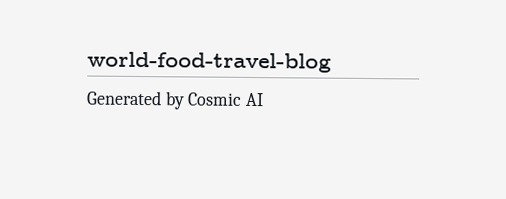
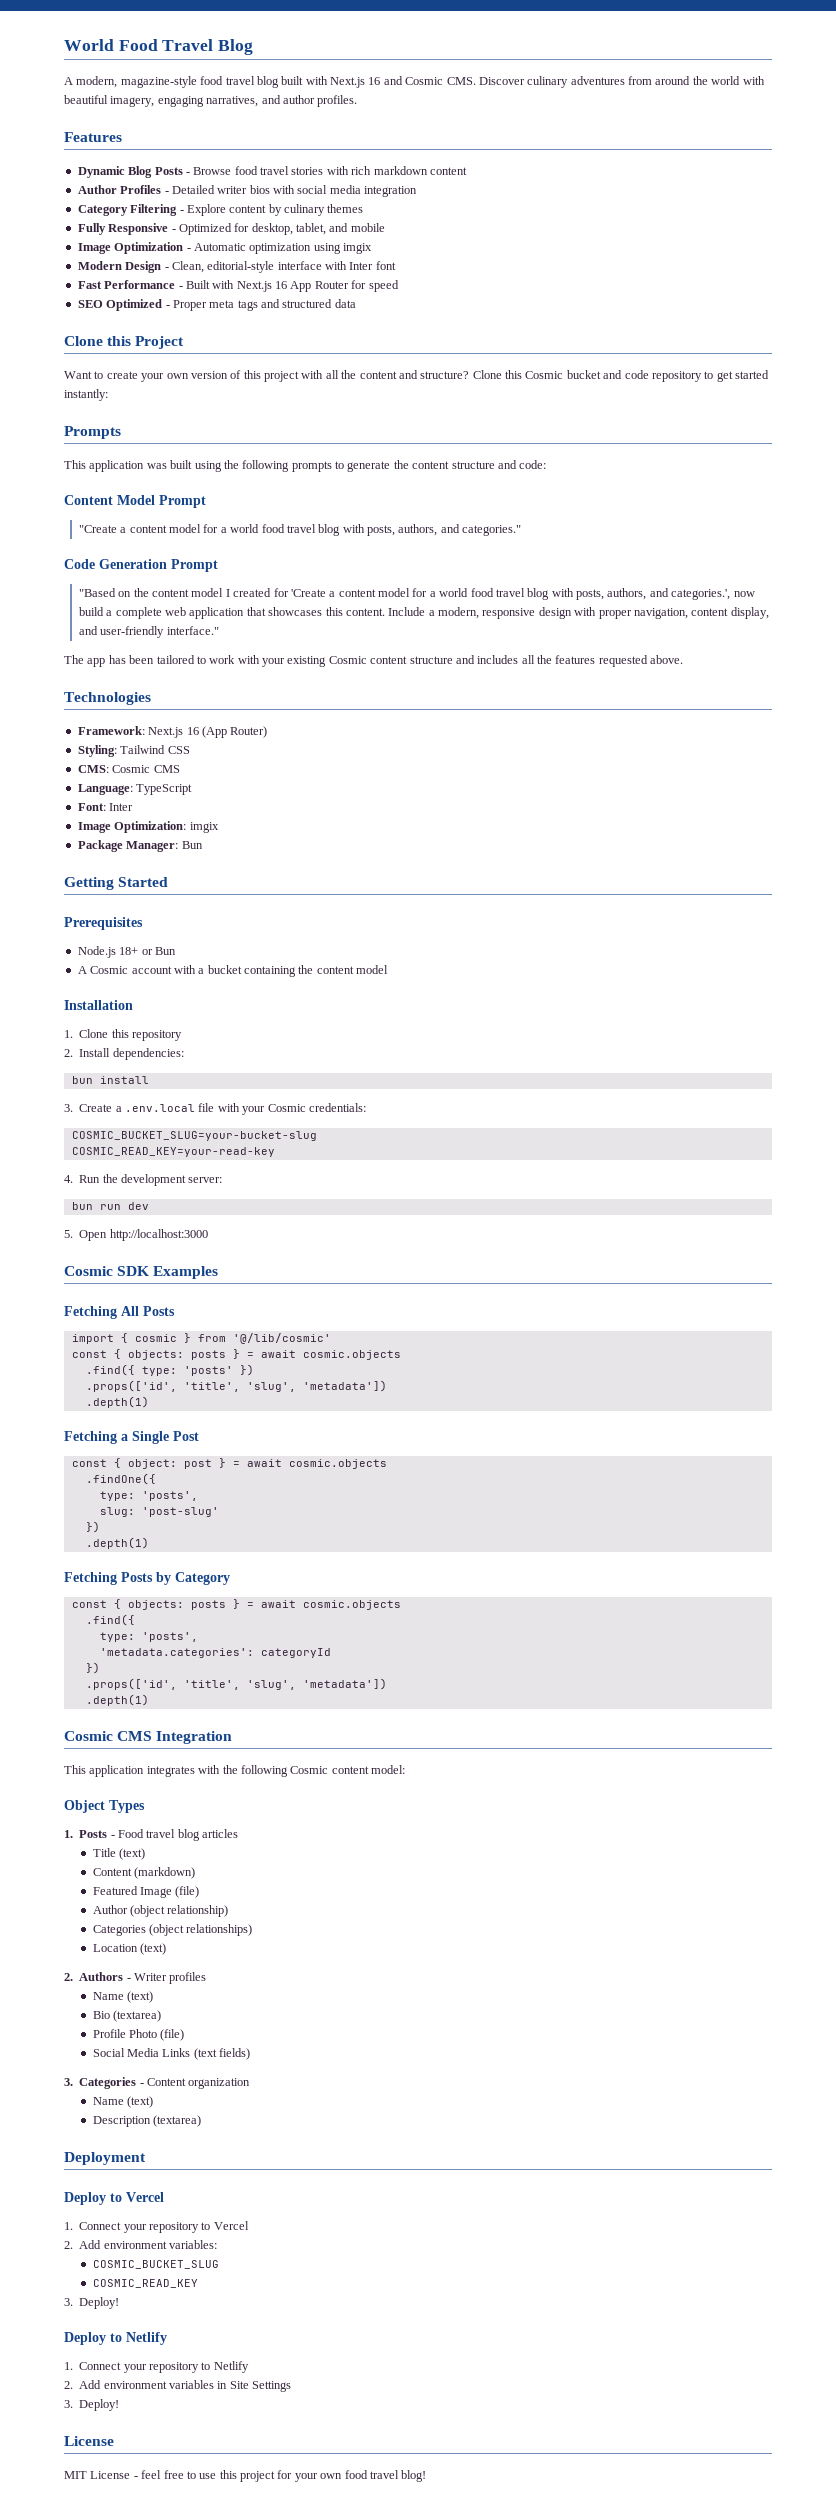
- world-food-travel-blog
- Generated by Cosmic AI
+ World Food Travel Blog
+ A modern, magazine-style food travel blog built with Next.js 16 and Cosmic CMS. Discover culinary adventures from around the world with beautiful imagery, engaging narratives, and author profiles.
+ Features
+ Dynamic Blog Posts - Browse food travel stories with rich markdown content
+ Author Profiles - Detailed writer bios with social media integration
+ Category Filtering - Explore content by culinary themes
+ Fully Responsive - Optimized for desktop, tablet, and mobile
+ Image Optimization - Automatic optimization using imgix
+ Modern Design - Clean, editorial-style interface with Inter font
+ Fast Performance - Built with Next.js 16 App Router for speed
+ SEO Optimized - Proper meta tags and structured data
+ Clone this Project
+ Want to create your own version of this project with all the content and structure? Clone this Cosmic bucket and code repository to get started instantly:
+ Prompts
+ This application was built using the following prompts to generate the content structure and code:
+ Content Model Prompt
+ "Create a content model for a world food travel blog with posts, authors, and categories."
+ Code Generation Prompt
+ "Based on the content model I created for 'Create a content model for a world food travel blog with posts, authors, and categories.', now build a complete web application that showcases this content. Include a modern, responsive design with proper navigation, content display, and user-friendly interface."
+ The app has been tailored to work with your existing Cosmic content structure and includes all the features requested above.
+ Technologies
+ Framework: Next.js 16 (App Router)
+ Styling: Tailwind CSS
+ CMS: Cosmic CMS
+ Language: TypeScript
+ Font: Inter
+ Image Optimization: imgix
+ Package Manager: Bun
+ Getting Started
+ Prerequisites
+ Node.js 18+ or Bun
+ A Cosmic account with a bucket containing the content model
+ Installation
+ 1. Clone this repository
+ 2. Install dependencies:
+ bun install
+ 3. Create a .env.local file with your Cosmic credentials:
+ COSMIC_BUCKET_SLUG=your-bucket-slug
+ COSMIC_READ_KEY=your-read-key
+ 4. Run the development server:
+ bun run dev
+ 5. Open http://localhost:3000
+ Cosmic SDK Examples
+ Fetching All Posts
+ import { cosmic } from '@/lib/cosmic'
+ const { objects: posts } = await cosmic.objects
+ .find({ type: 'posts' })
+ .props(['id', 'title', 'slug', 'metadata'])
+ .depth(1)
+ Fetching a Single Post
+ const { object: post } = await cosmic.objects
+ .findOne({
+ type: 'posts',
+ slug: 'post-slug'
+ })
+ .depth(1)
+ Fetching Posts by Category
+ const { objects: posts } = await cosmic.objects
+ .find({
+ type: 'posts',
+ 'metadata.categories': categoryId
+ })
+ .props(['id', 'title', 'slug', 'metadata'])
+ .depth(1)
+ Cosmic CMS Integration
+ This application integrates with the following Cosmic content model:
+ Object Types
+ 1. Posts - Food travel blog articles
+ Title (text)
+ Content (markdown)
+ Featured Image (file)
+ Author (object relationship)
+ Categories (object relationships)
+ Location (text)
+ 2. Authors - Writer profiles
+ Name (text)
+ Bio (textarea)
+ Profile Photo (file)
+ Social Media Links (text fields)
+ 3. Categories - Content organization
+ Name (text)
+ Description (textarea)
+ Deployment
+ Deploy to Vercel
+ 1. Connect your repository to Vercel
+ 2. Add environment variables:
+ COSMIC_BUCKET_SLUG
+ COSMIC_READ_KEY
+ 3. Deploy!
+ Deploy to Netlify
+ 1. Connect your repository to Netlify
+ 2. Add environment variables in Site Settings
+ 3. Deploy!
+ License
+ MIT License - feel free to use this project for your own food travel blog!

